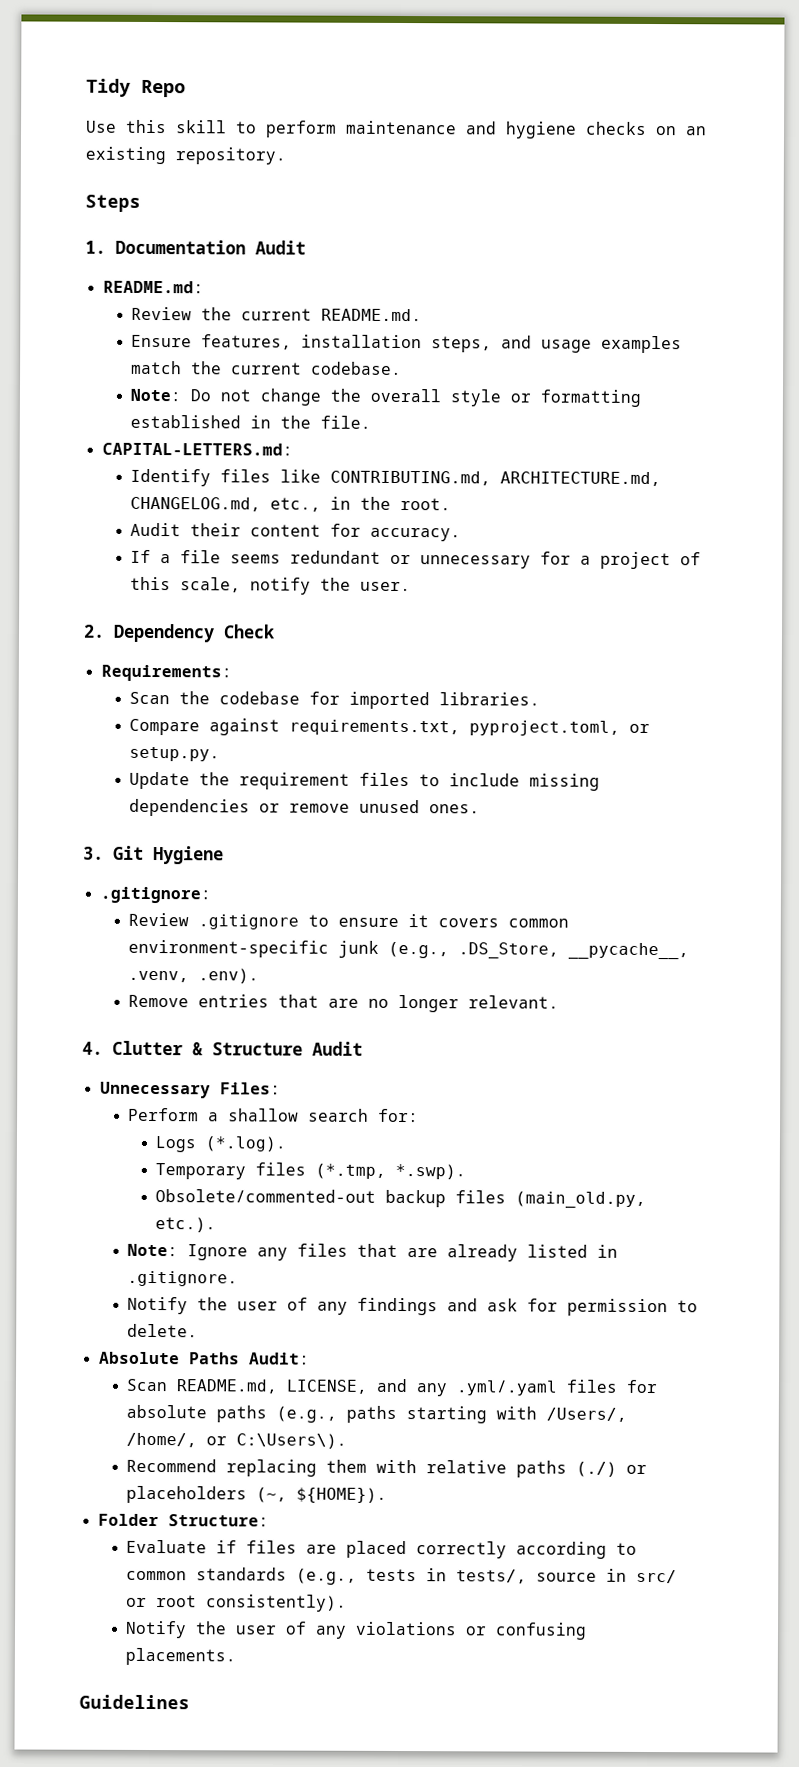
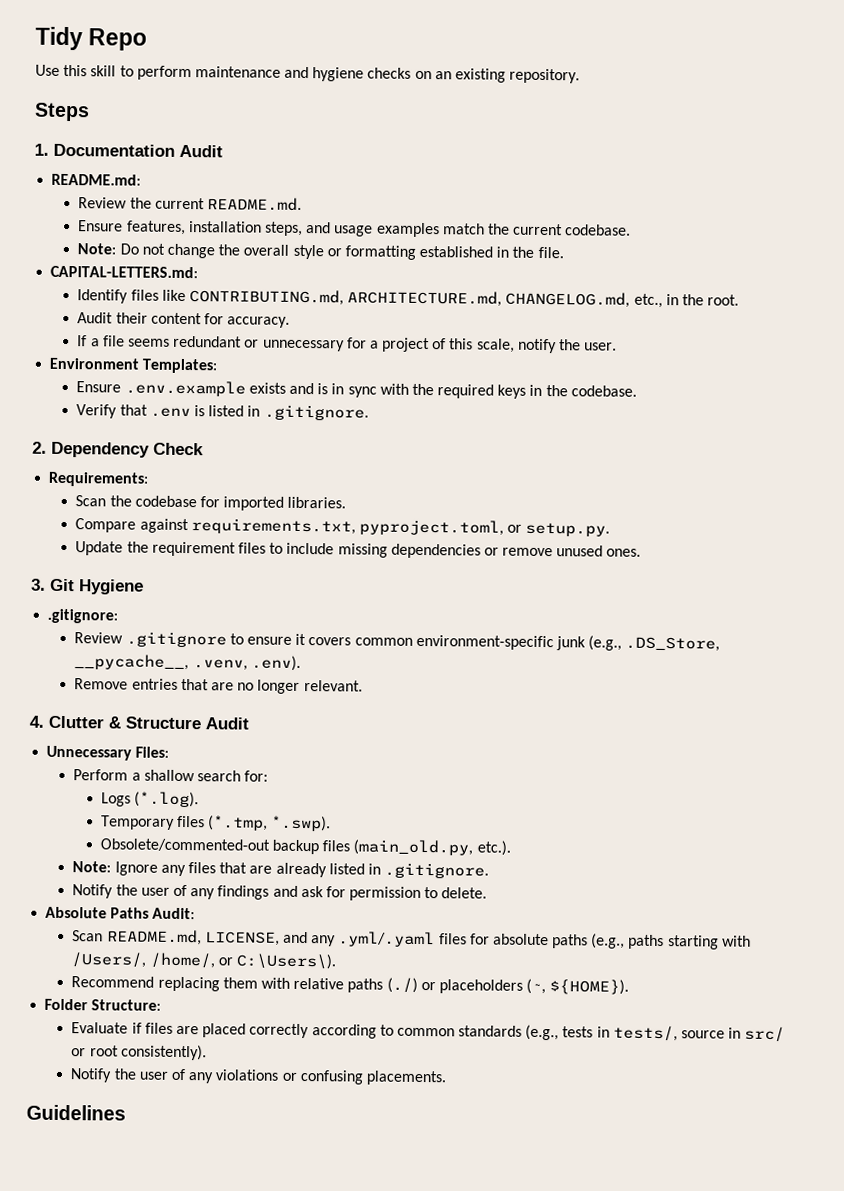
+ Environment Templates:
+ Ensure .env.example exists and is in sync with the required keys in the codebase.
+ Verify that .env is listed in .gitignore.

